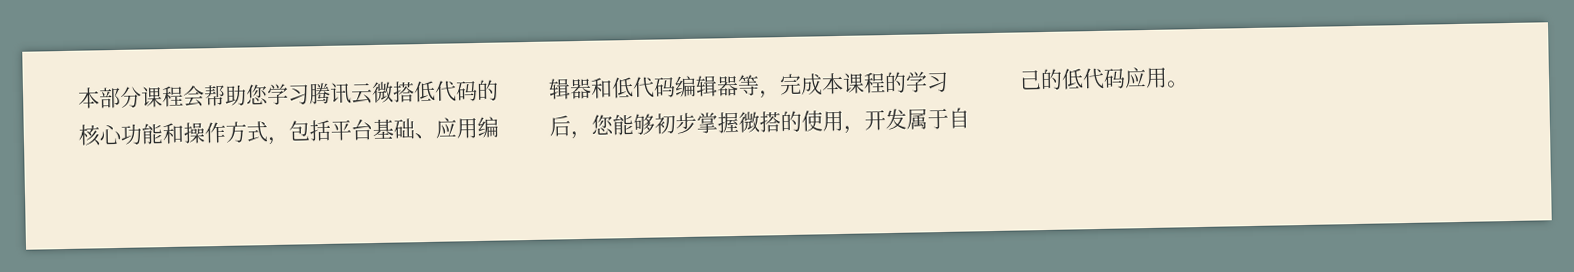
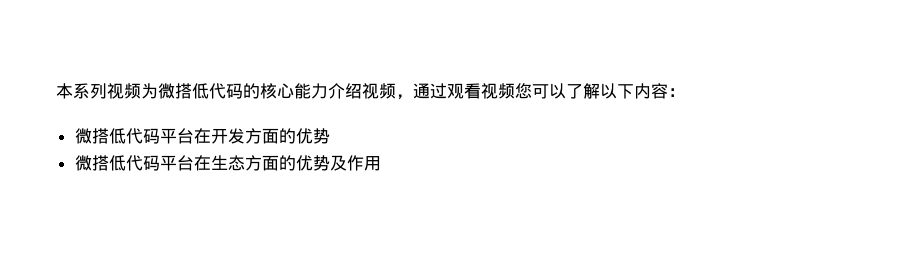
- 本部分课程会帮助您学习腾讯云微搭低代码的核心功能和操作方式，包括平台基础、应用编辑器和低代码编辑器等，完成本课程的学习后，您能够初步掌握微搭的使用，开发属于自己的低代码应用。
+ 本系列视频为微搭低代码的核心能力介绍视频，通过观看视频您可以了解以下内容：
+ 微搭低代码平台在开发方面的优势
+ 微搭低代码平台在生态方面的优势及作用

